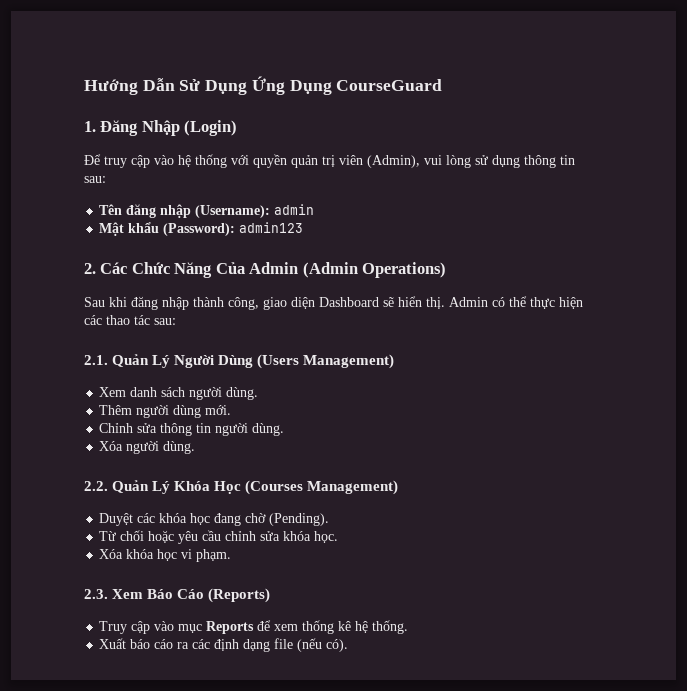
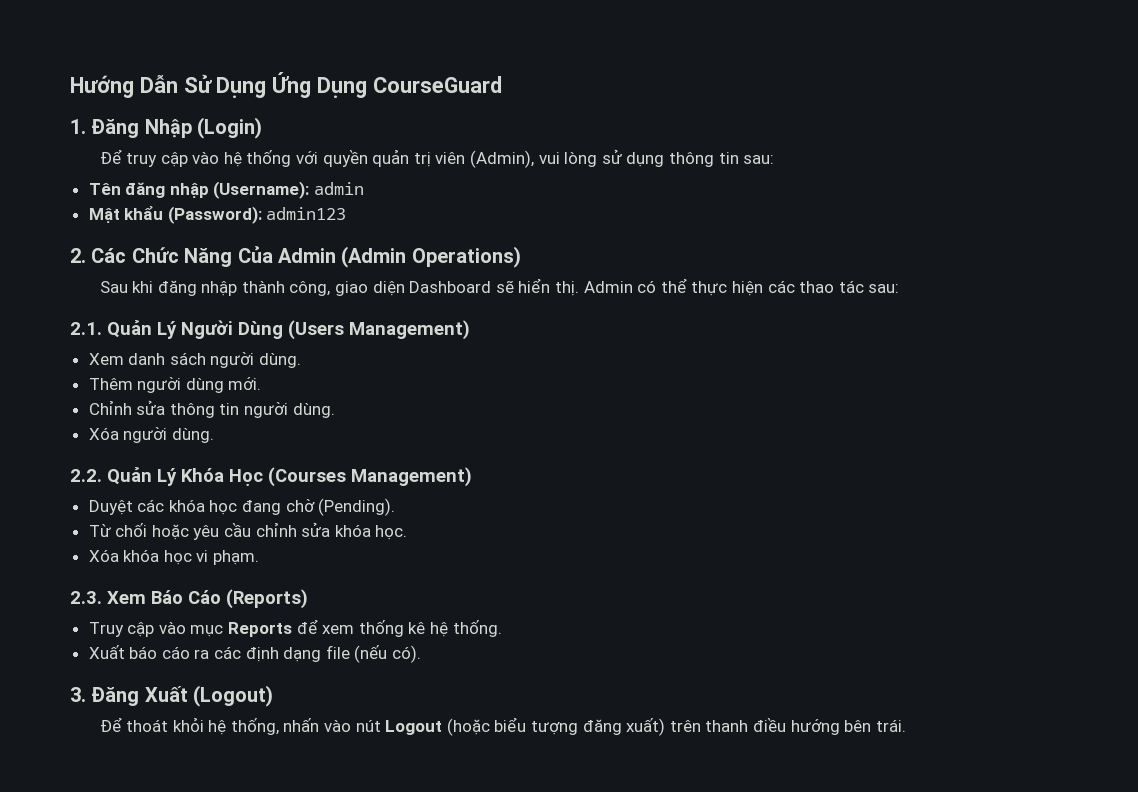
+ 3. Đăng Xuất (Logout)
+ Để thoát khỏi hệ thống, nhấn vào nút Logout (hoặc biểu tượng đăng xuất) trên thanh điều hướng bên trái.

